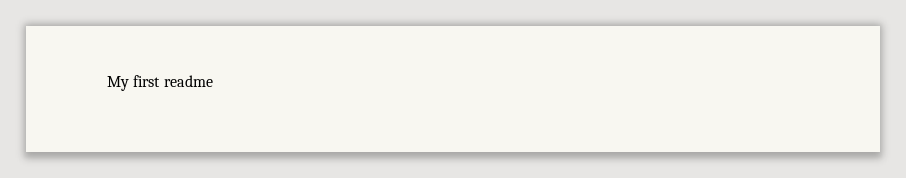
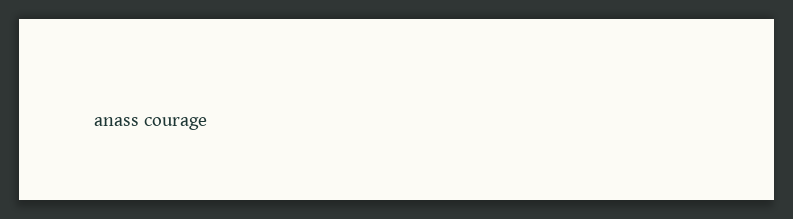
- My first readme
+ anass courage

